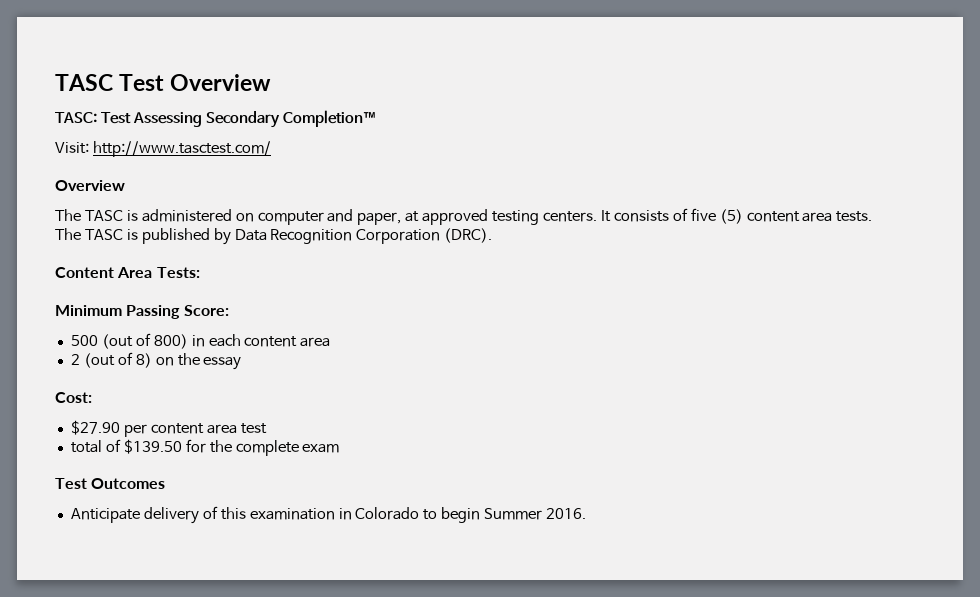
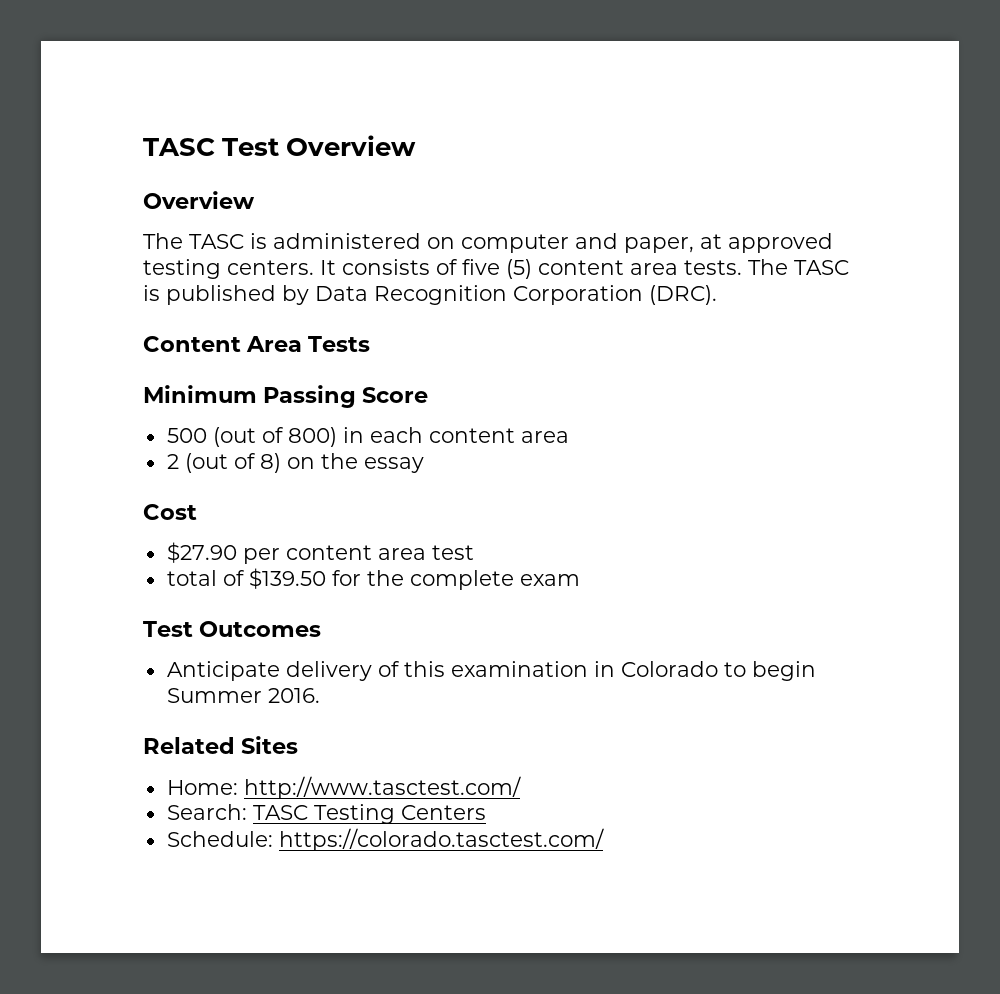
- TASC: Test Assessing Secondary Completion™
- Visit: http://www.tasctest.com/
- Content Area Tests:
+ Content Area Tests
- Minimum Passing Score:
+ Minimum Passing Score
- Cost:
+ Cost
+ Related Sites
+ Home: http://www.tasctest.com/
+ Search: TASC Testing Centers
+ Schedule: https://colorado.tasctest.com/

